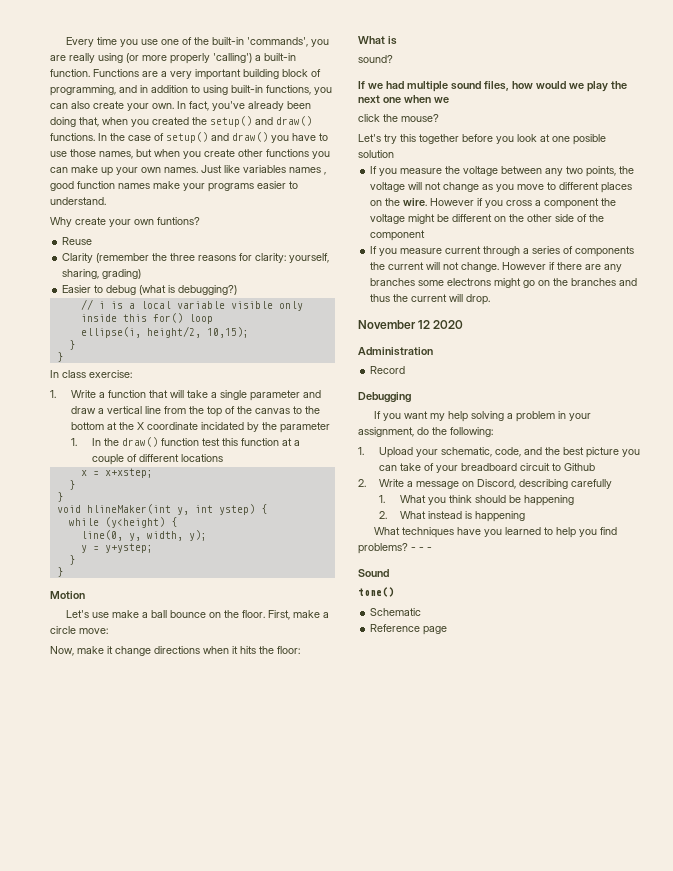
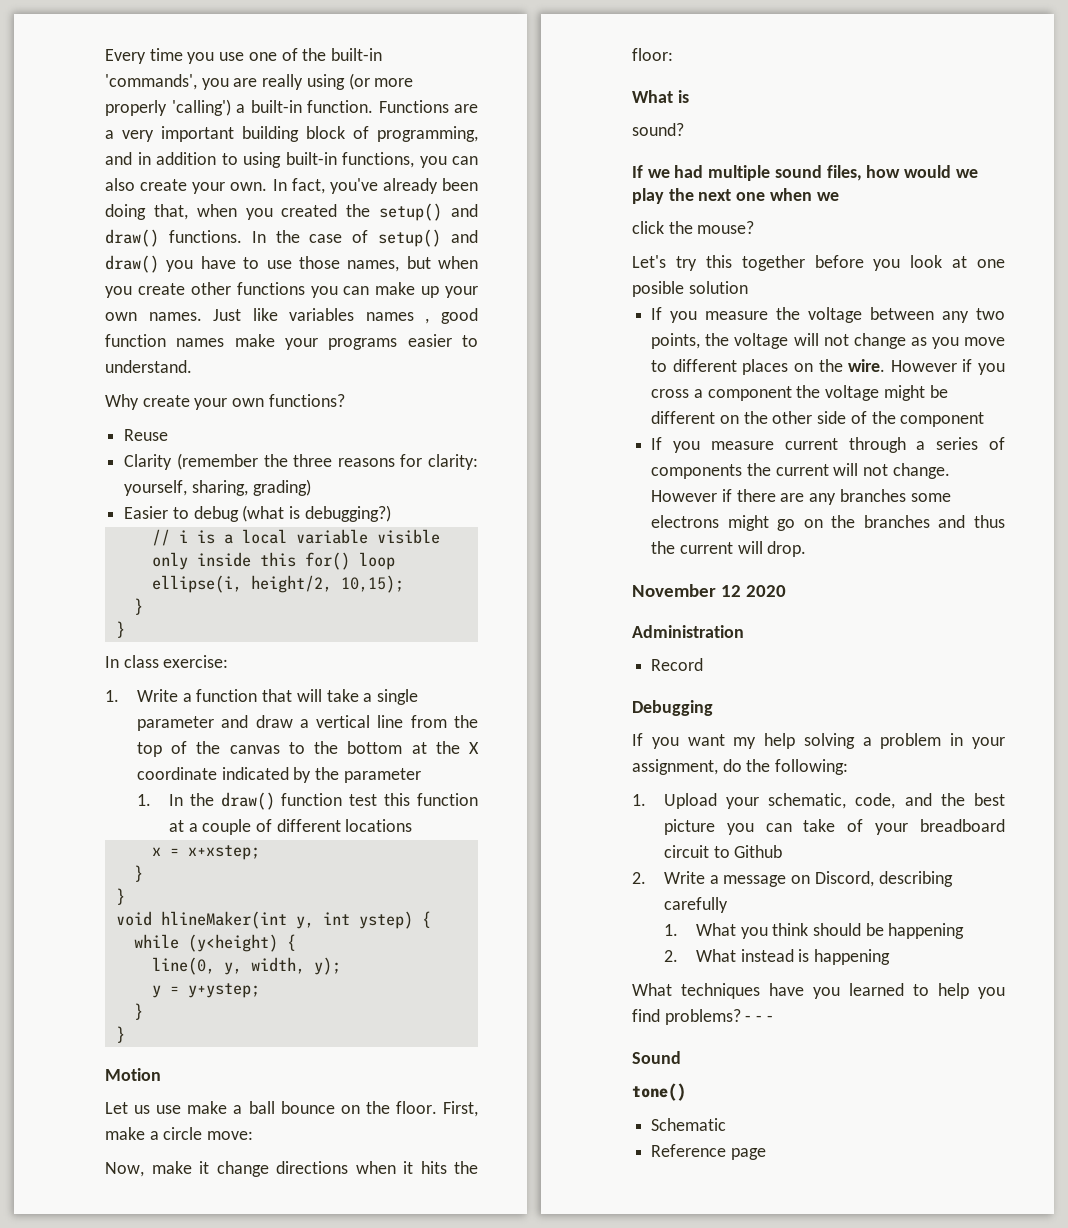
- Why create your own funtions?
+ Why create your own functions?
- 1. Write a function that will take a single parameter and draw a vertical line from the top of the canvas to the bottom at the X coordinate incidated by the parameter
+ 1. Write a function that will take a single parameter and draw a vertical line from the top of the canvas to the bottom at the X coordinate indicated by the parameter
- Let's use make a ball bounce on the floor.
+ Let us use make a ball bounce on the floor.

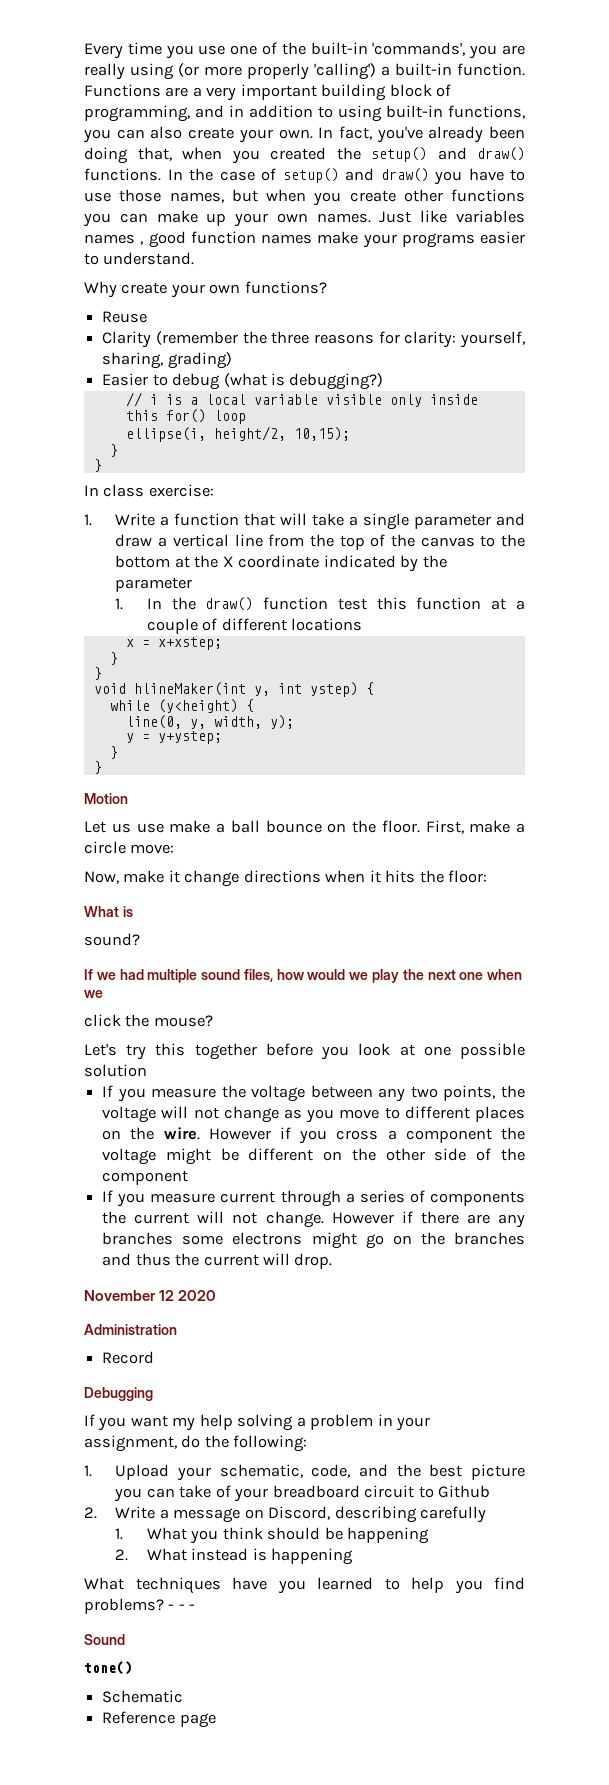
- Let's try this together before you look at one posible solution
+ Let's try this together before you look at one possible solution

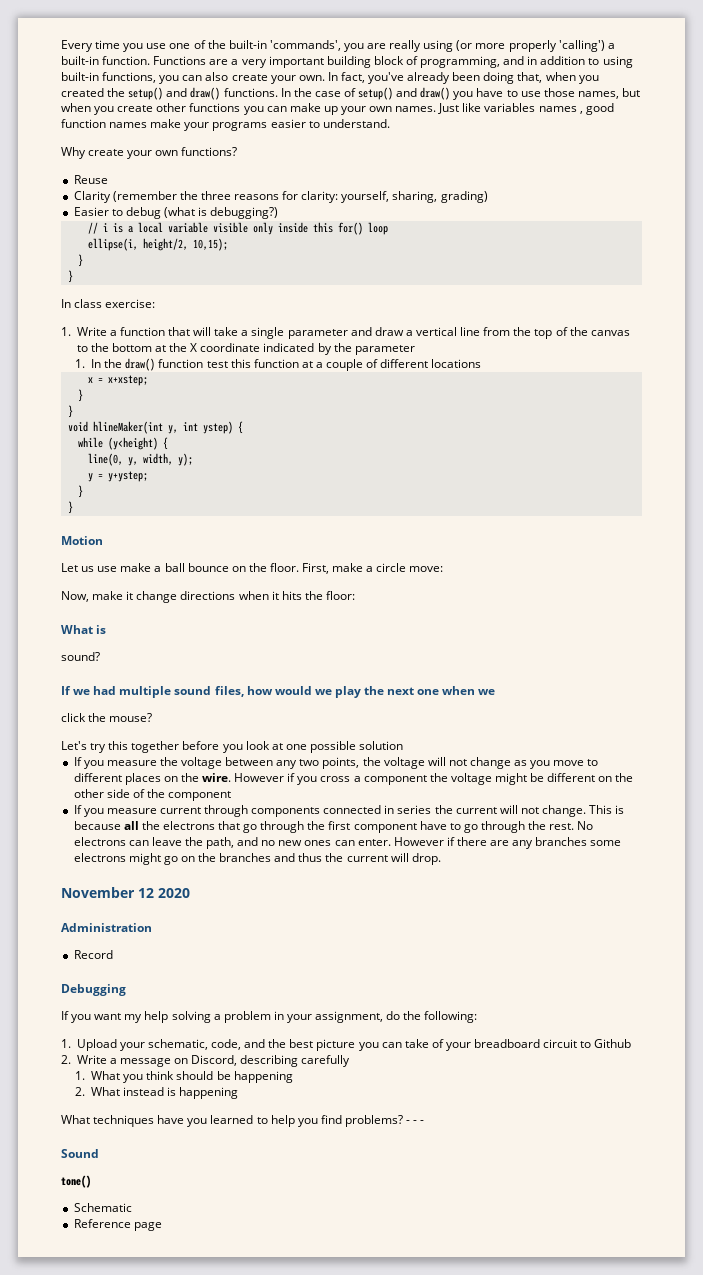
- If you measure current through a series of components the current will not change.
+ If you measure current through components connected in series the current will not change.
+ This is because all the electrons that go through the first component have to go through the rest. No electrons can leave the path, and no new ones can enter.

